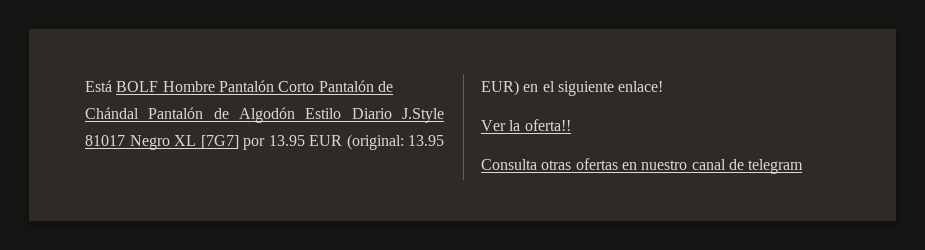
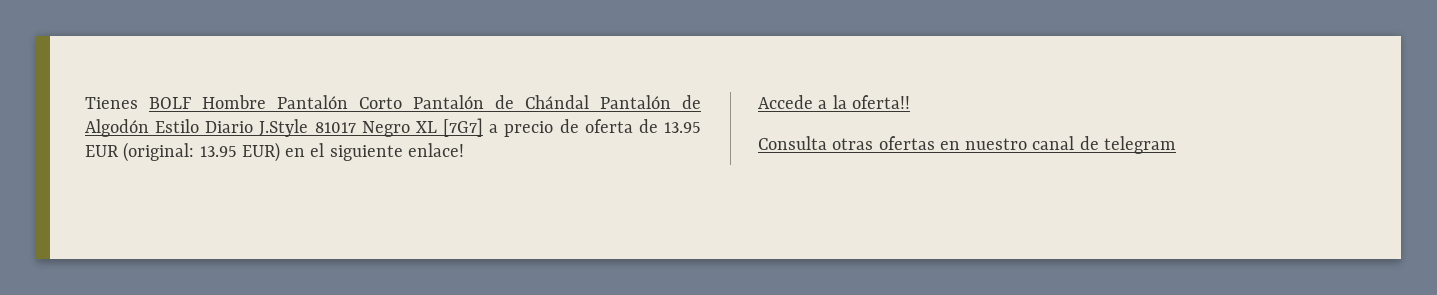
- Está BOLF Hombre Pantalón Corto Pantalón de Chándal Pantalón de Algodón Estilo Diario J.Style 81017 Negro XL [7G7] por 13.95 EUR (original: 13.95 EUR) en el siguiente enlace!
+ Tienes BOLF Hombre Pantalón Corto Pantalón de Chándal Pantalón de Algodón Estilo Diario J.Style 81017 Negro XL [7G7] a precio de oferta de 13.95 EUR (original: 13.95 EUR) en el siguiente enlace!
- Ver la oferta!!
+ Accede a la oferta!!

